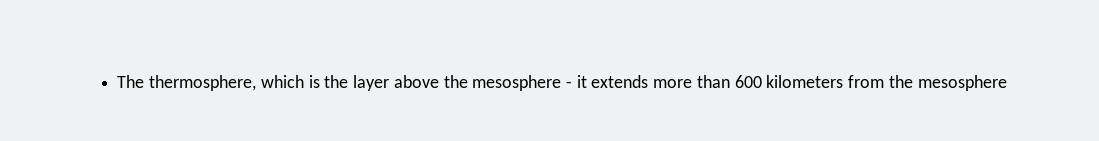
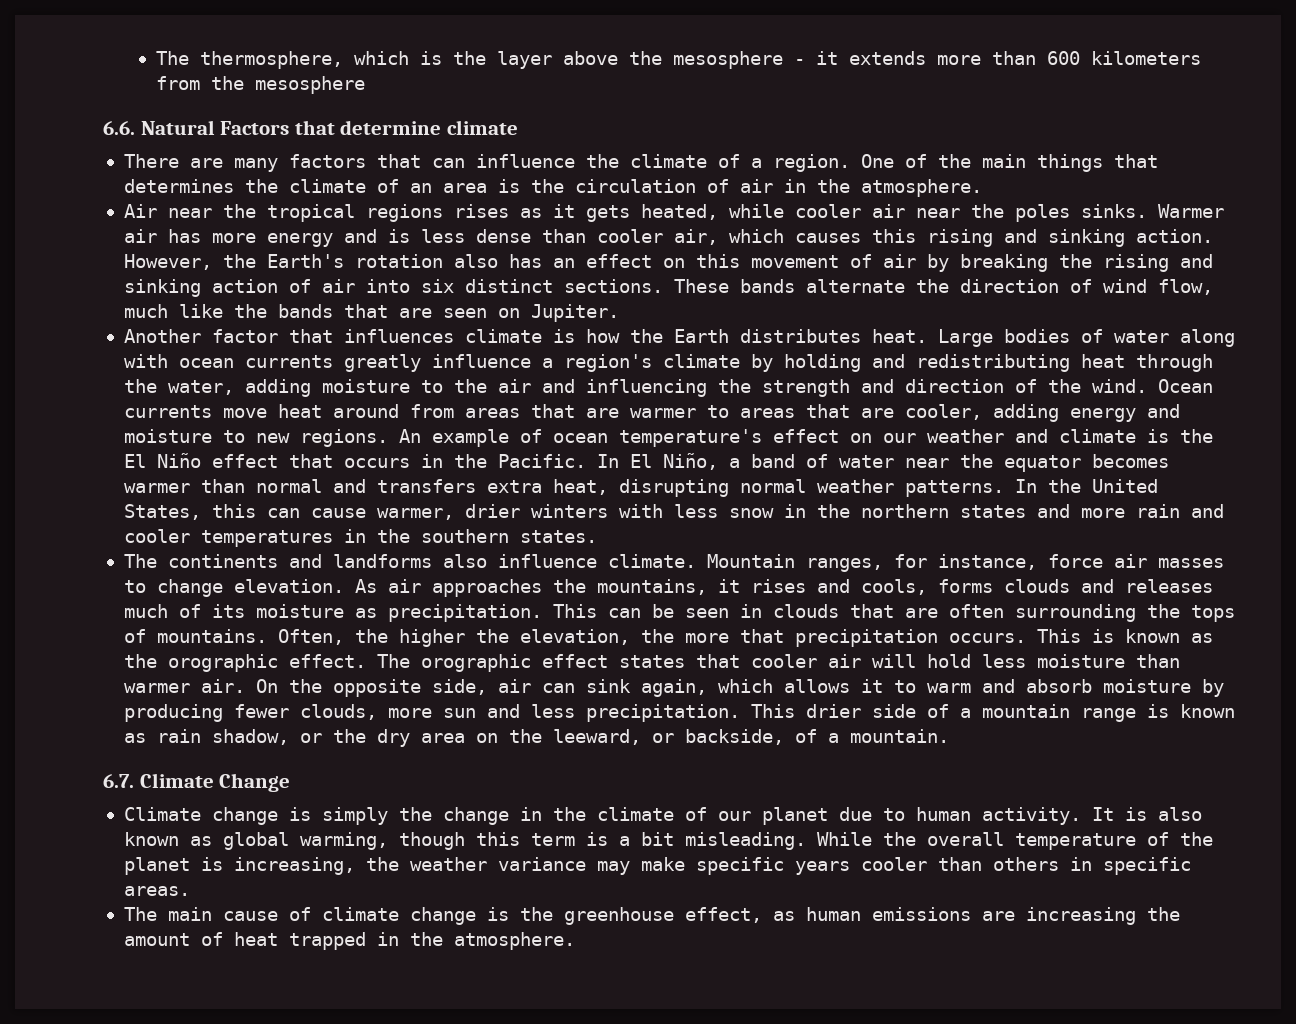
+ 6.6. Natural Factors that determine climate
+ There are many factors that can influence the climate of a region. One of the main things that determines the climate of an area is the circulation of air in the atmosphere.
+ Air near the tropical regions rises as it gets heated, while cooler air near the poles sinks. Warmer air has more energy and is less dense than cooler air, which causes this rising and sinking action. However, the Earth's rotation also has an effect on this movement of air by breaking the rising and sinking action of air into six distinct sections. These bands alternate the direction of wind flow, much like the bands that are seen on Jupiter.
+ Another factor that influences climate is how the Earth distributes heat. Large bodies of water along with ocean currents greatly influence a region's climate by holding and redistributing heat through the water, adding moisture to the air and influencing the strength and direction of the wind. Ocean currents move heat around from areas that are warmer to areas that are cooler, adding energy and moisture to new regions. An example of ocean temperature's effect on our weather and climate is the El Niño effect that occurs in the Pacific. In El Niño, a band of water near the equator becomes warmer than normal and transfers extra heat, disrupting normal weather patterns. In the United States, this can cause warmer, drier winters with less snow in the northern states and more rain and cooler temperatures in the southern states.
+ The continents and landforms also influence climate. Mountain ranges, for instance, force air masses to change elevation. As air approaches the mountains, it rises and cools, forms clouds and releases much of its moisture as precipitation. This can be seen in clouds that are often surrounding the tops of mountains. Often, the higher the elevation, the more that precipitation occurs. This is known as the orographic effect. The orographic effect states that cooler air will hold less moisture than warmer air. On the opposite side, air can sink again, which allows it to warm and absorb moisture by producing fewer clouds, more sun and less precipitation. This drier side of a mountain range is known as rain shadow, or the dry area on the leeward, or backside, of a mountain.
+ 6.7. Climate Change
+ Climate change is simply the change in the climate of our planet due to human activity. It is also known as global warming, though this term is a bit misleading. While the overall temperature of the planet is increasing, the weather variance may make specific years cooler than others in specific areas.
+ The main cause of climate change is the greenhouse effect, as human emissions are increasing the amount of heat trapped in the atmosphere.

